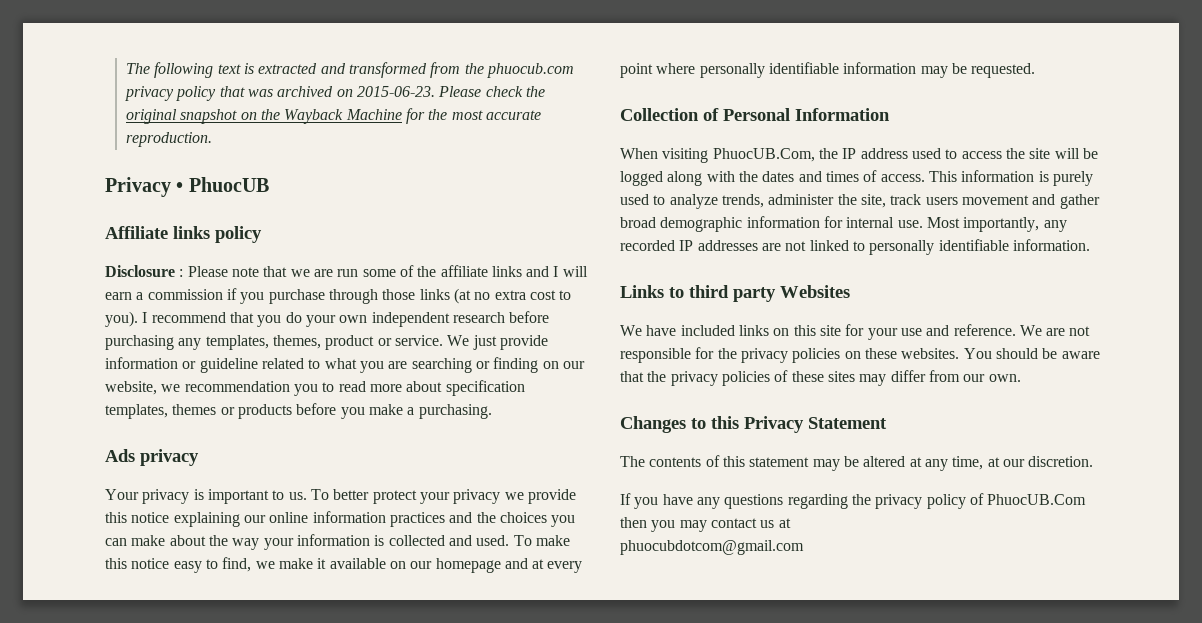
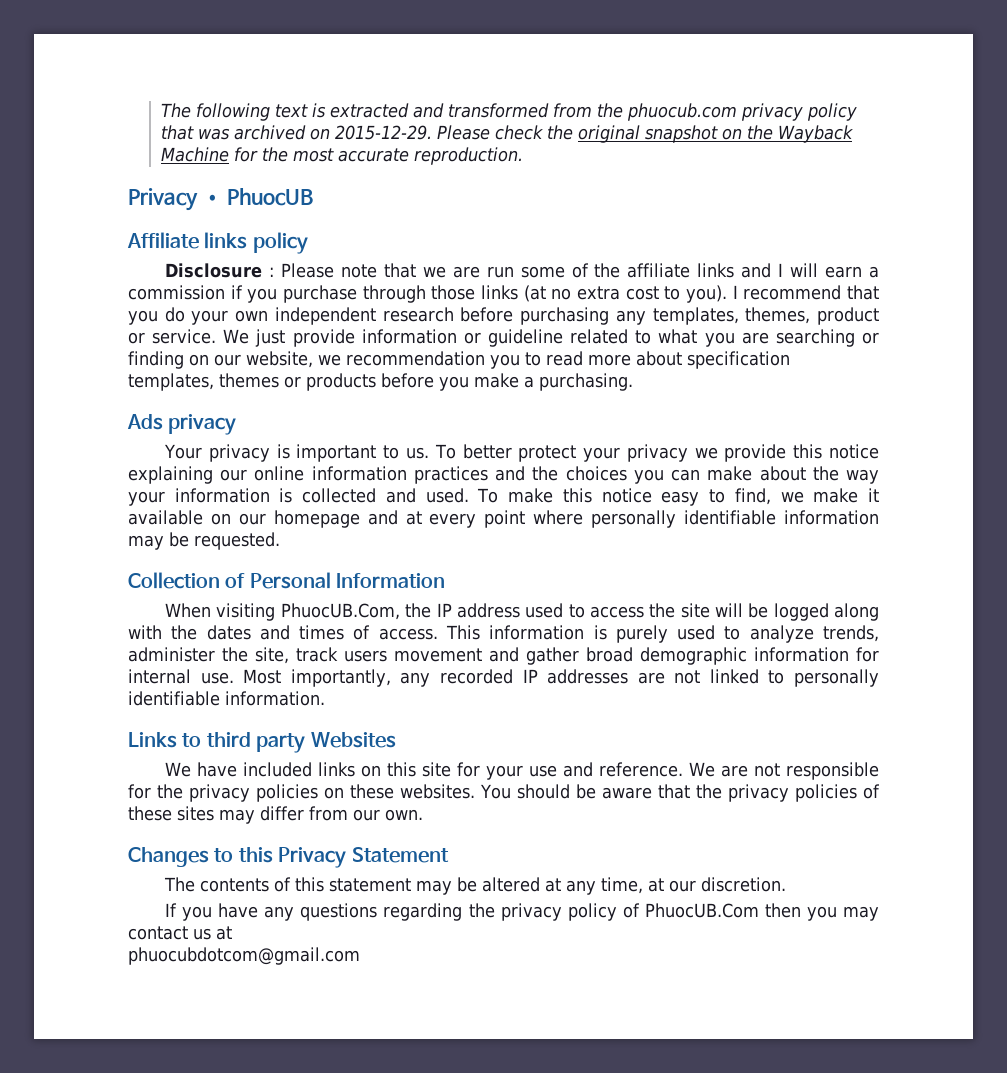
- The following text is extracted and transformed from the phuocub.com privacy policy that was archived on 2015-06-23.
+ The following text is extracted and transformed from the phuocub.com privacy policy that was archived on 2015-12-29.

